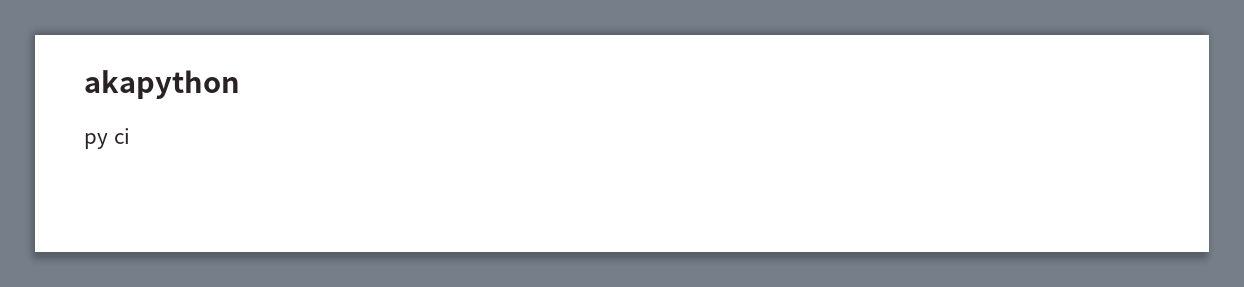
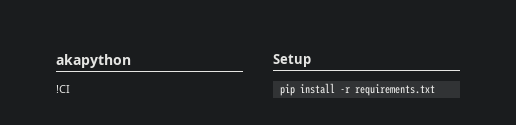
- py ci
+ !CI
+ Setup
+ pip install -r requirements.txt

